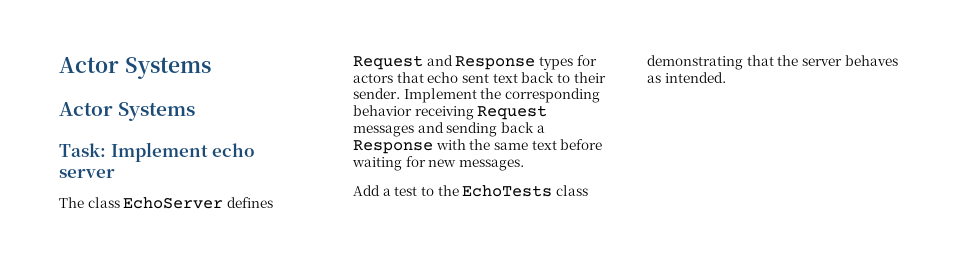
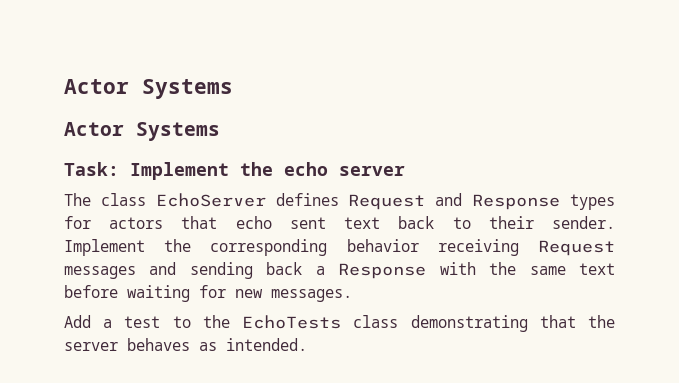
- Task: Implement echo server
+ Task: Implement the echo server

